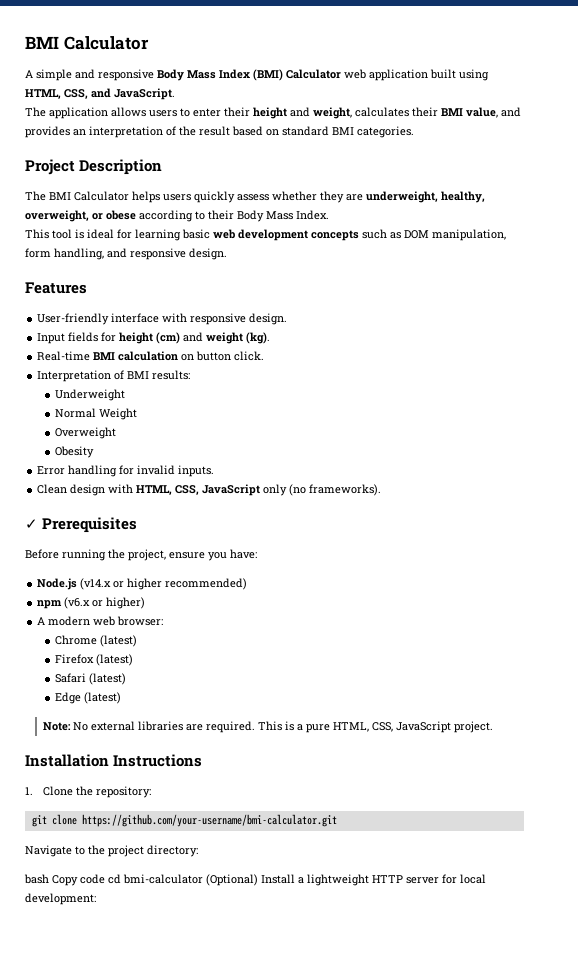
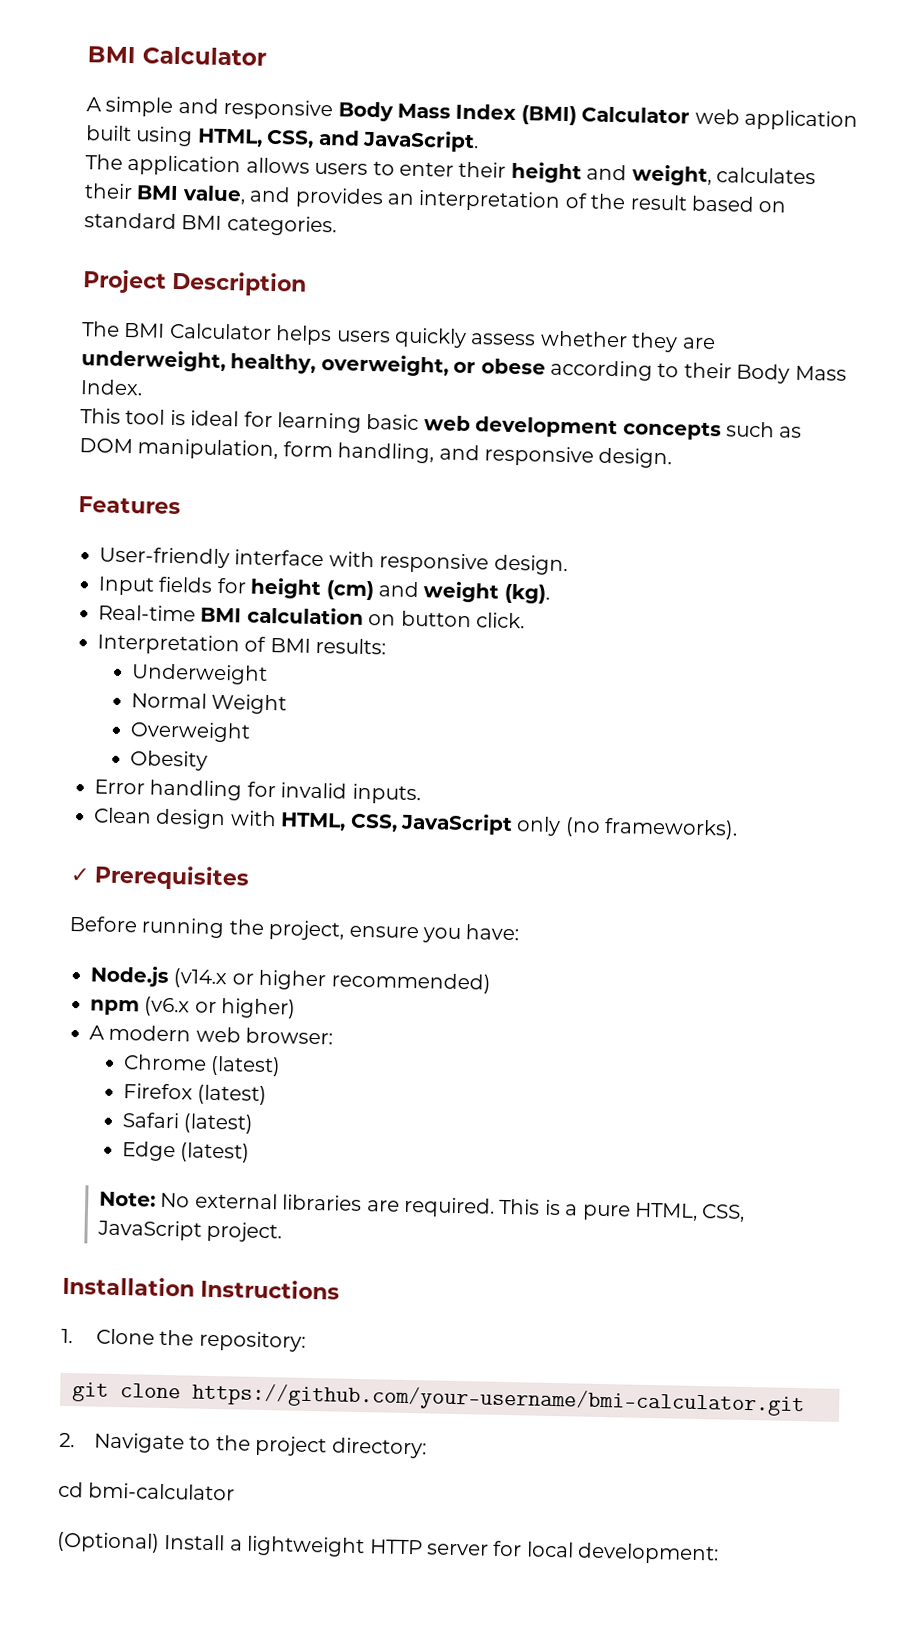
- Navigate to the project directory:
+ 2. Navigate to the project directory:
- bash Copy code cd bmi-calculator (Optional) Install a lightweight HTTP server for local development:
+ cd bmi-calculator
+ (Optional) Install a lightweight HTTP server for local development:

